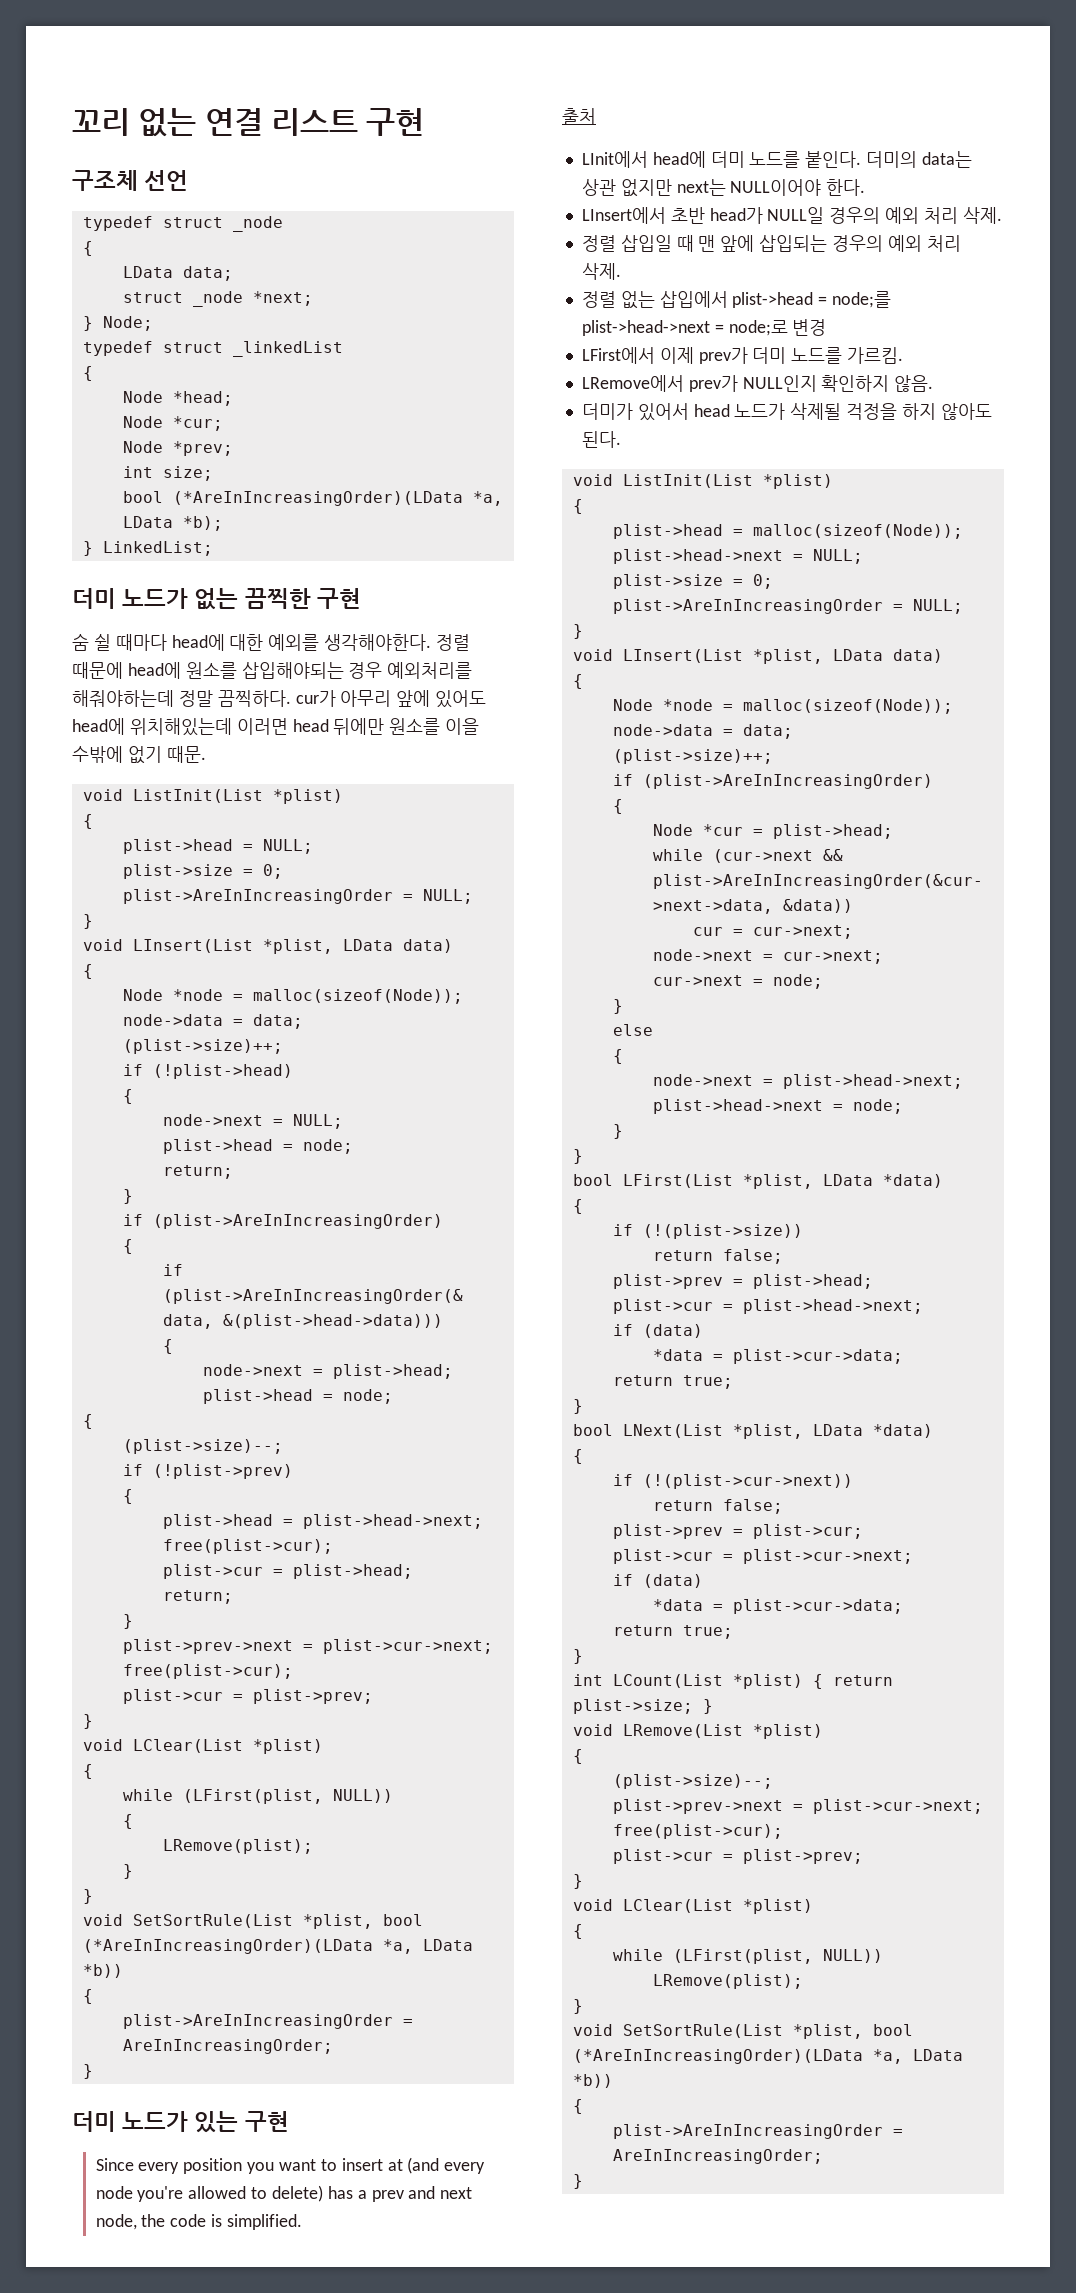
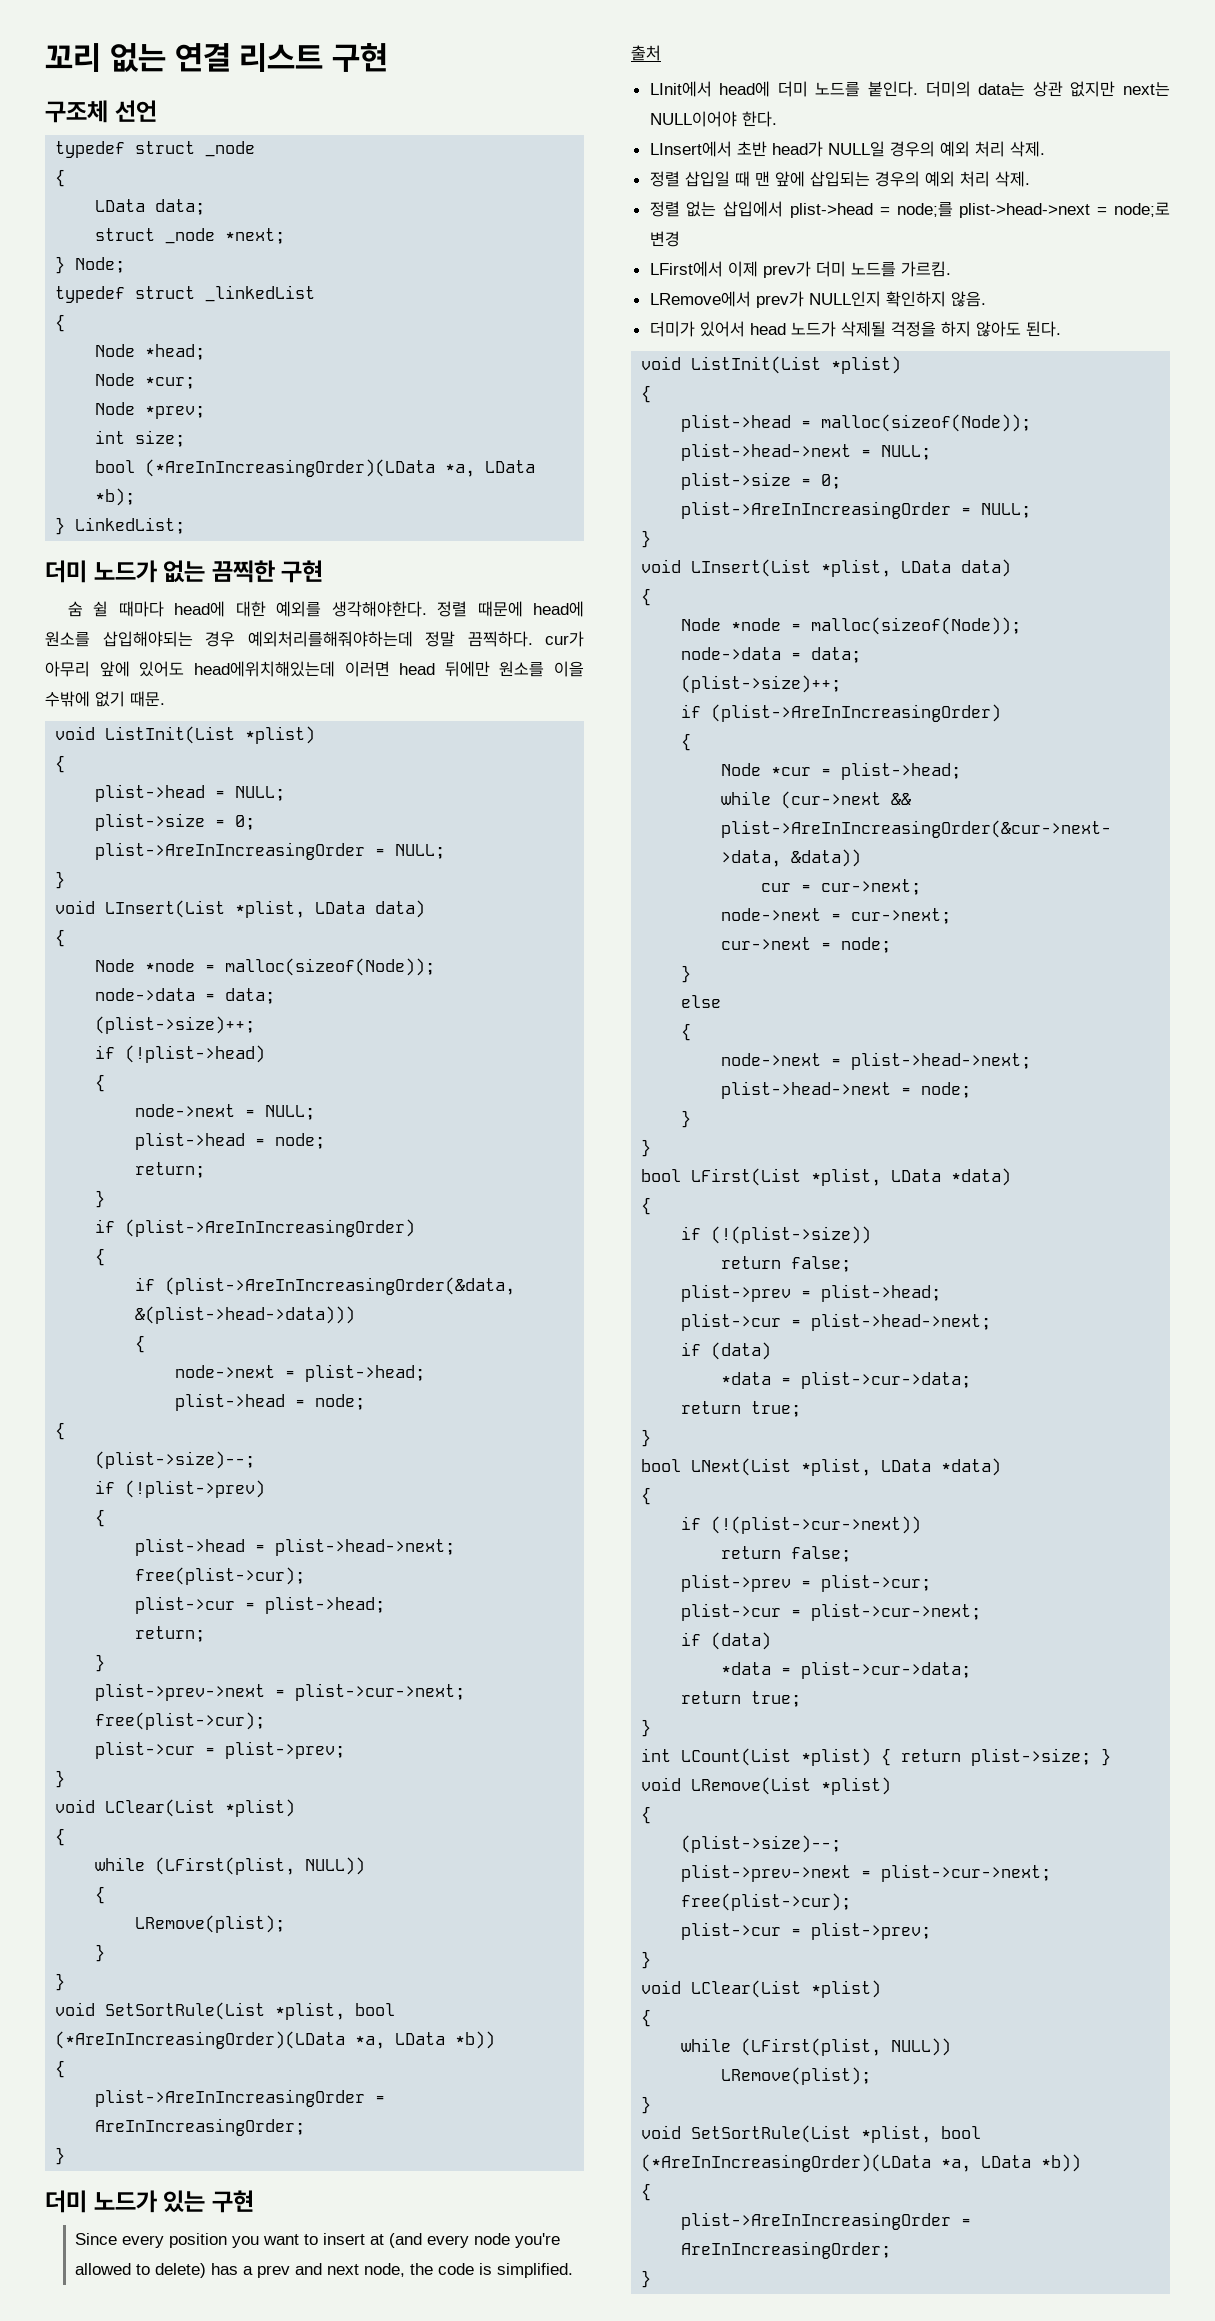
- 정렬 때문에 head에 원소를 삽입해야되는 경우 예외처리를 해줘야하는데 정말 끔찍하다. cur가 아무리 앞에 있어도 head에 위치해있는데 이러면 head 뒤에만 원소를 이을 수밖에 없기 때문.
+ 정렬 때문에 head에 원소를 삽입해야되는 경우 예외처리를해줘야하는데 정말 끔찍하다. cur가 아무리 앞에 있어도 head에위치해있는데 이러면 head 뒤에만 원소를 이을 수밖에 없기 때문.

